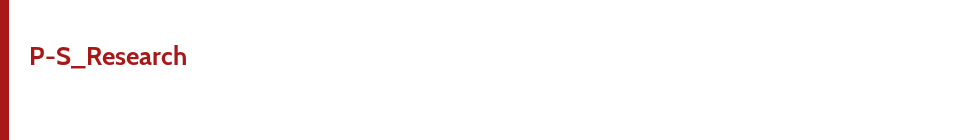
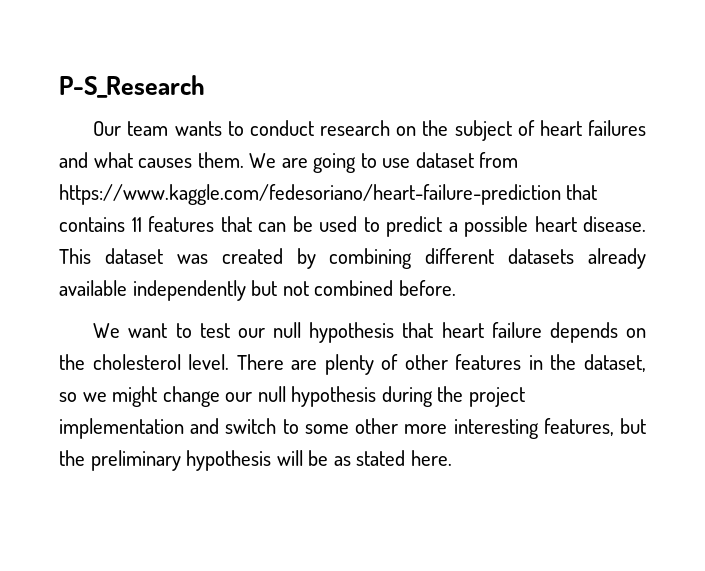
+ Our team wants to conduct research on the subject of heart failures and what causes them. We are going to use dataset from https://www.kaggle.com/fedesoriano/heart-failure-prediction that contains 11 features that can be used to predict a possible heart disease. This dataset was created by combining different datasets already available independently but not combined before.
+ We want to test our null hypothesis that heart failure depends on the cholesterol level. There are plenty of other features in the dataset, so we might change our null hypothesis during the project implementation and switch to some other more interesting features, but the preliminary hypothesis will be as stated here.

